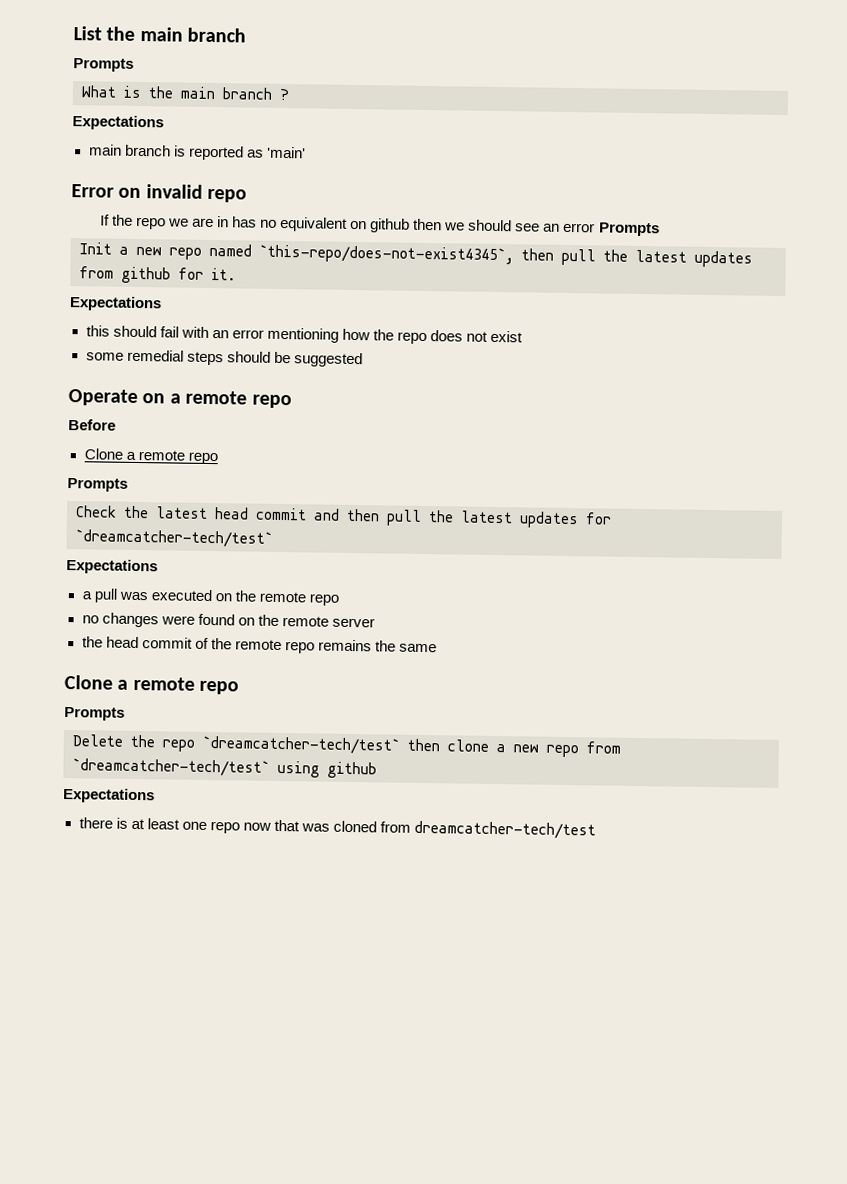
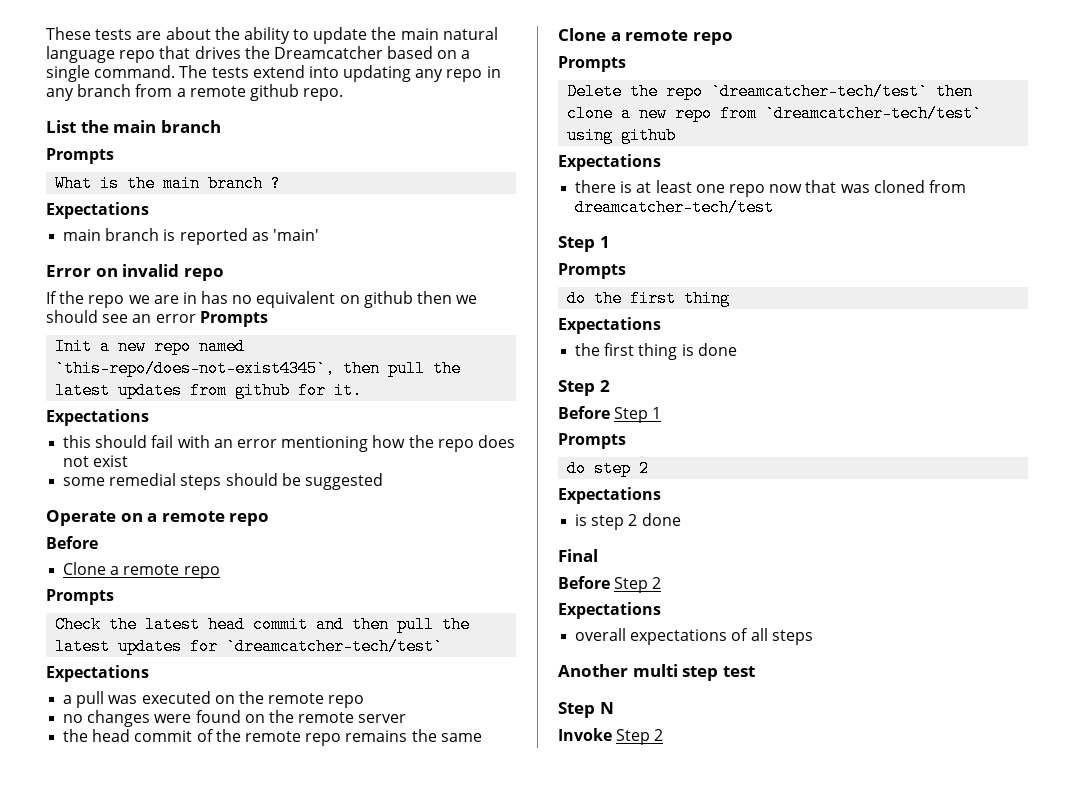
+ These tests are about the ability to update the main natural language repo that drives the Dreamcatcher based on a single command. The tests extend into updating any repo in any branch from a remote github repo.
  there is at least one repo now that was cloned from dreamcatcher-tech/test
+ Step 1
+ Prompts
+ do the first thing
+ Expectations
+ the first thing is done
+ Step 2
+ Before Step 1
+ Prompts
+ do step 2
+ Expectations
+ is step 2 done
+ Final
+ Before Step 2
+ Expectations
+ overall expectations of all steps
+ Another multi step test
+ Step N
+ Invoke Step 2

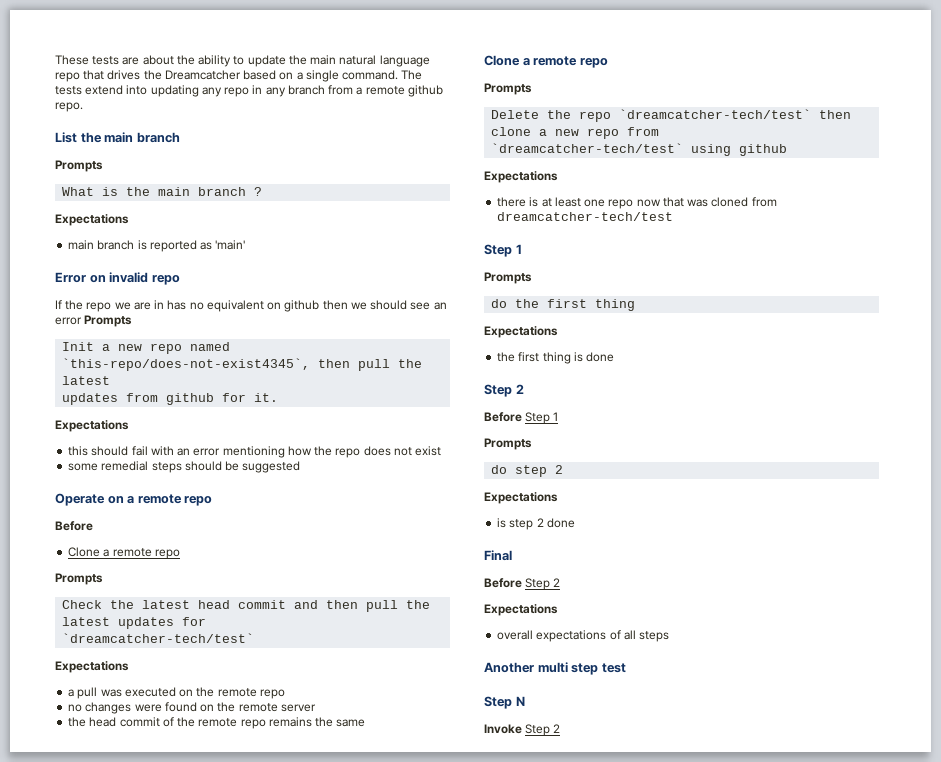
- Init a new repo named `this-repo/does-not-exist4345`, then pull the latest updates from github for it.
+ Init a new repo named `this-repo/does-not-exist4345`, then pull the latest
+ updates from github for it.
- Check the latest head commit and then pull the latest updates for `dreamcatcher-tech/test`
+ Check the latest head commit and then pull the latest updates for
+ `dreamcatcher-tech/test`
- Delete the repo `dreamcatcher-tech/test` then clone a new repo from `dreamcatcher-tech/test` using github
+ Delete the repo `dreamcatcher-tech/test` then clone a new repo from
+ `dreamcatcher-tech/test` using github

